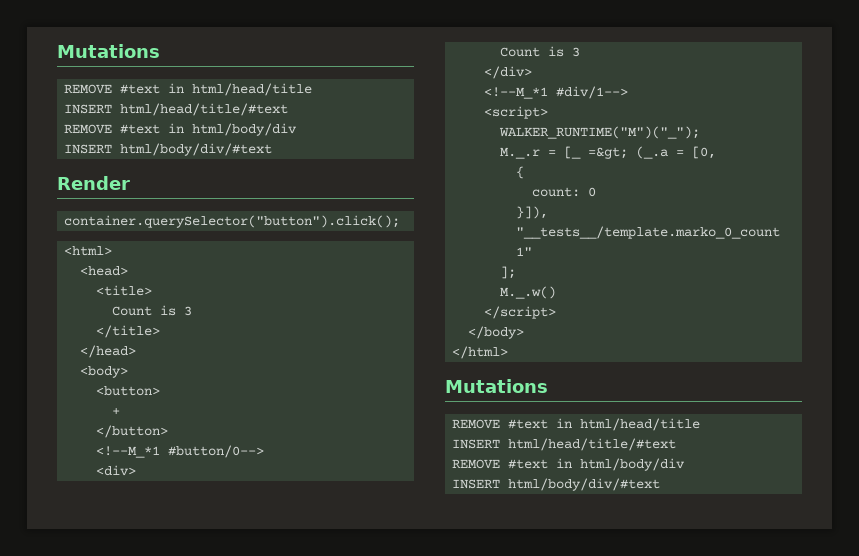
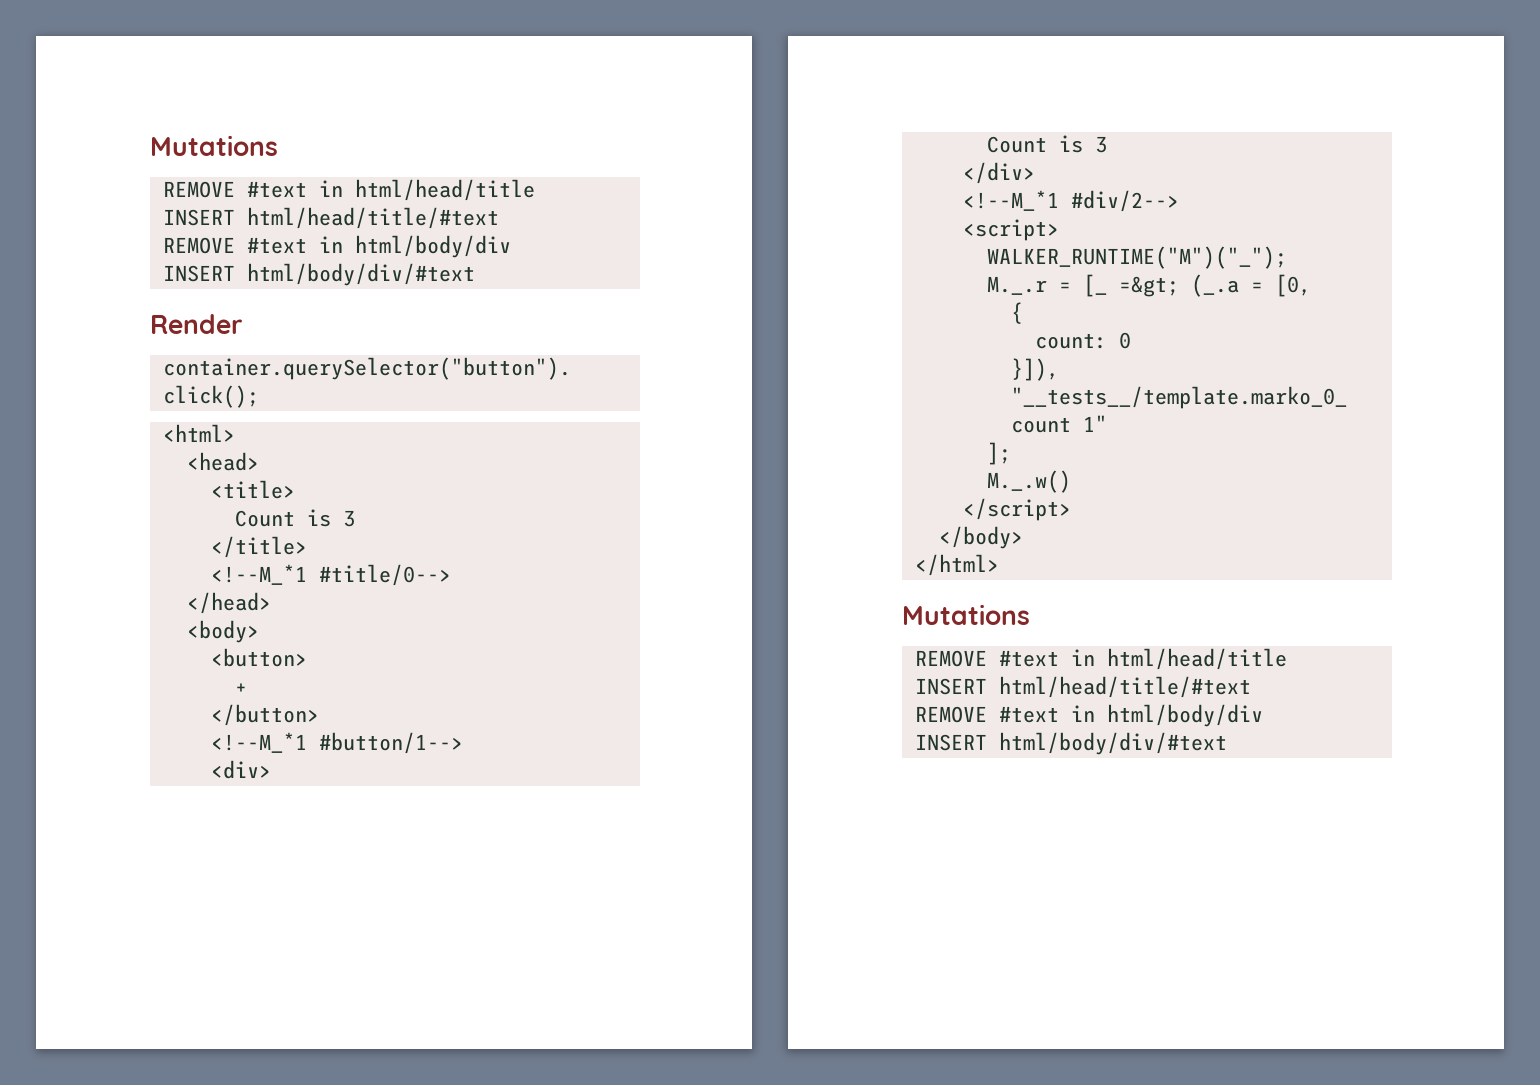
+ <!--M_*1 #title/0-->
- <!--M_*1 #button/0-->
+ <!--M_*1 #button/1-->
- <!--M_*1 #div/1-->
+ <!--M_*1 #div/2-->

